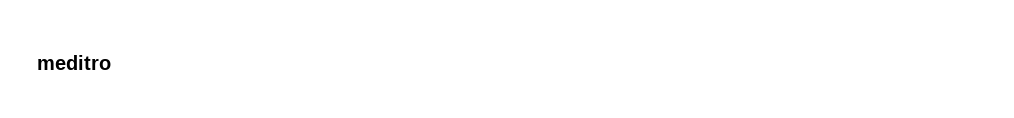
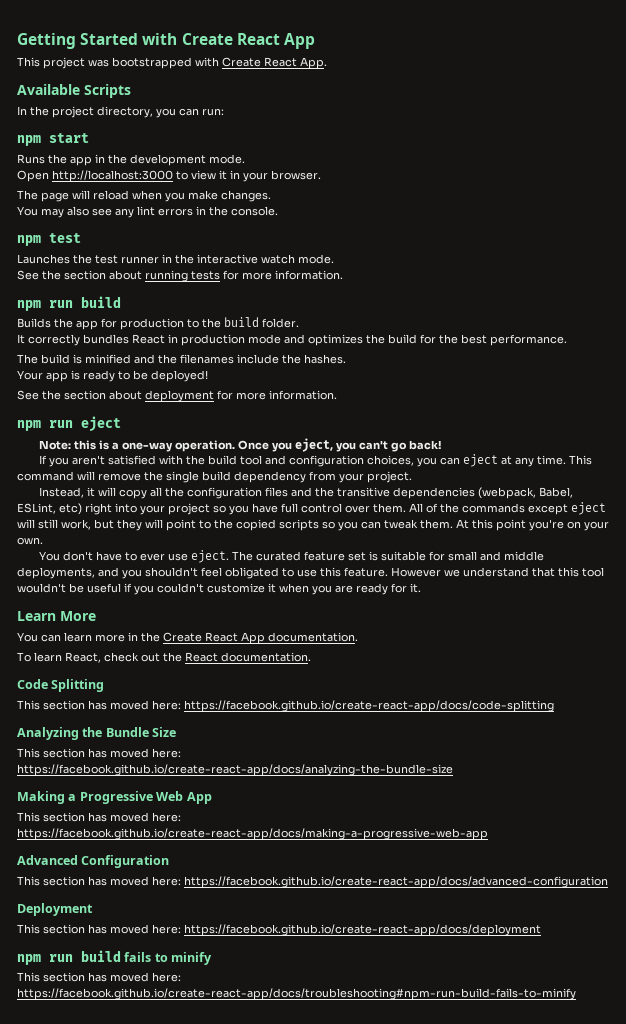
- meditro
+ Getting Started with Create React App
+ This project was bootstrapped with Create React App.
+ Available Scripts
+ In the project directory, you can run:
+ npm start
+ Runs the app in the development mode.
+ Open http://localhost:3000 to view it in your browser.
+ The page will reload when you make changes.
+ You may also see any lint errors in the console.
+ npm test
+ Launches the test runner in the interactive watch mode.
+ See the section about running tests for more information.
+ npm run build
+ Builds the app for production to the build folder.
+ It correctly bundles React in production mode and optimizes the build for the best performance.
+ The build is minified and the filenames include the hashes.
+ Your app is ready to be deployed!
+ See the section about deployment for more information.
+ npm run eject
+ Note: this is a one-way operation. Once you eject, you can't go back!
+ If you aren't satisfied with the build tool and configuration choices, you can eject at any time. This command will remove the single build dependency from your project.
+ Instead, it will copy all the configuration files and the transitive dependencies (webpack, Babel, ESLint, etc) right into your project so you have full control over them. All of the commands except eject will still work, but they will point to the copied scripts so you can tweak them. At this point you're on your own.
+ You don't have to ever use eject. The curated feature set is suitable for small and middle deployments, and you shouldn't feel obligated to use this feature. However we understand that this tool wouldn't be useful if you couldn't customize it when you are ready for it.
+ Learn More
+ You can learn more in the Create React App documentation.
+ To learn React, check out the React documentation.
+ Code Splitting
+ This section has moved here: https://facebook.github.io/create-react-app/docs/code-splitting
+ Analyzing the Bundle Size
+ This section has moved here: https://facebook.github.io/create-react-app/docs/analyzing-the-bundle-size
+ Making a Progressive Web App
+ This section has moved here: https://facebook.github.io/create-react-app/docs/making-a-progressive-web-app
+ Advanced Configuration
+ This section has moved here: https://facebook.github.io/create-react-app/docs/advanced-configuration
+ Deployment
+ This section has moved here: https://facebook.github.io/create-react-app/docs/deployment
+ npm run build fails to minify
+ This section has moved here: https://facebook.github.io/create-react-app/docs/troubleshooting#npm-run-build-fails-to-minify

